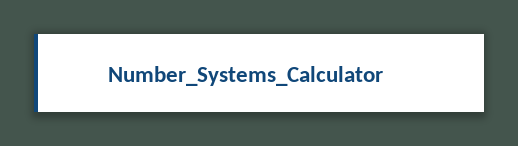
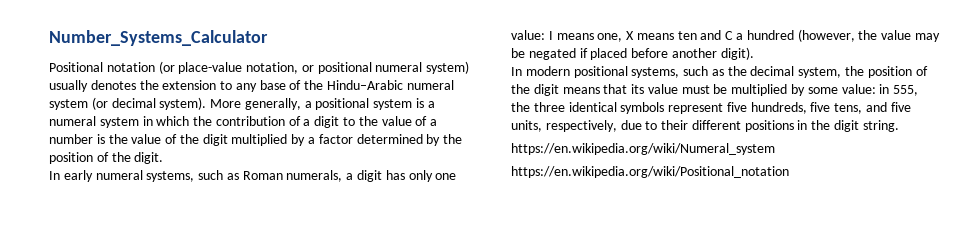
+ Positional notation (or place-value notation, or positional numeral system) usually denotes the extension to any base of the Hindu–Arabic numeral system (or decimal system). More generally, a positional system is a numeral system in which the contribution of a digit to the value of a number is the value of the digit multiplied by a factor determined by the position of the digit.
+ In early numeral systems, such as Roman numerals, a digit has only one value: I means one, X means ten and C a hundred (however, the value may be negated if placed before another digit).
+ In modern positional systems, such as the decimal system, the position of the digit means that its value must be multiplied by some value: in 555, the three identical symbols represent five hundreds, five tens, and five units, respectively, due to their different positions in the digit string.
+ https://en.wikipedia.org/wiki/Numeral_system
+ https://en.wikipedia.org/wiki/Positional_notation

